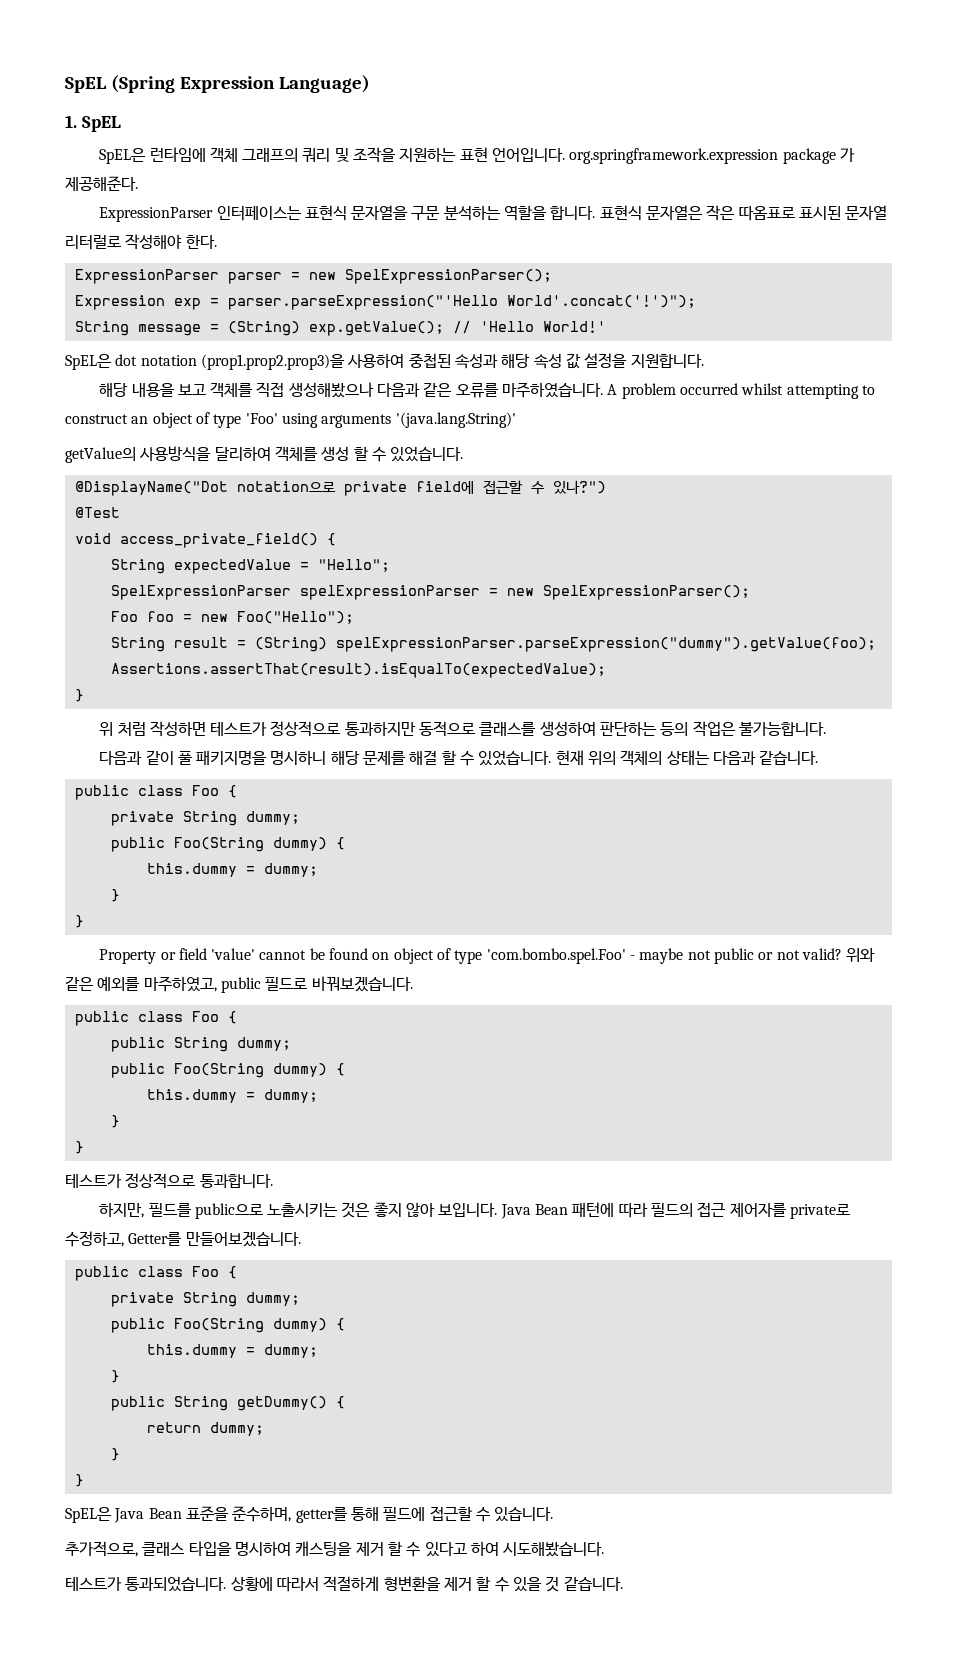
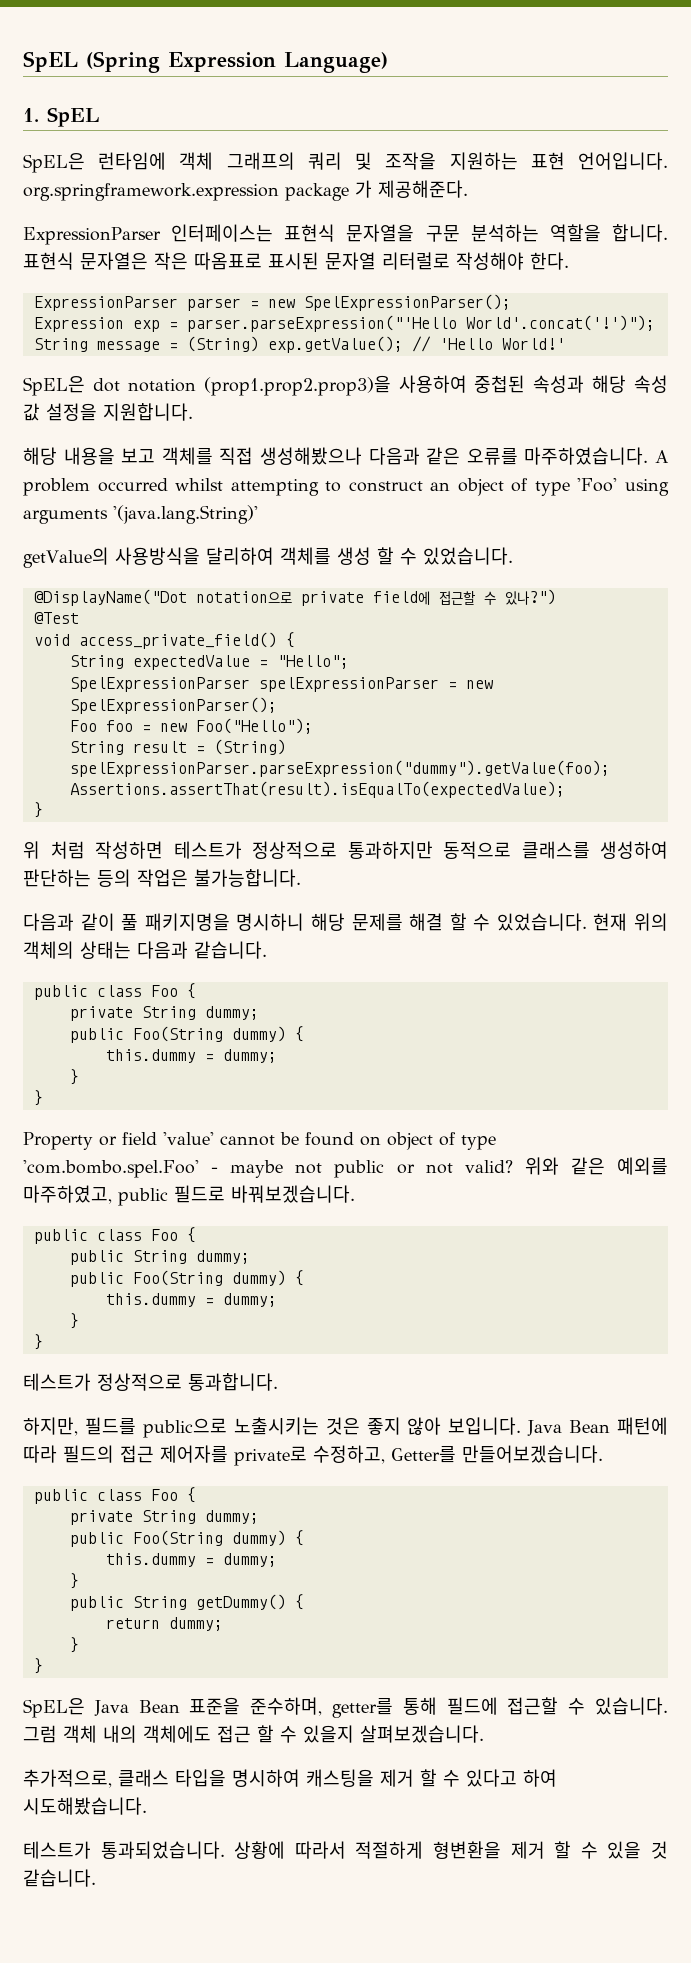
+ 그럼 객체 내의 객체에도 접근 할 수 있을지 살펴보겠습니다.

